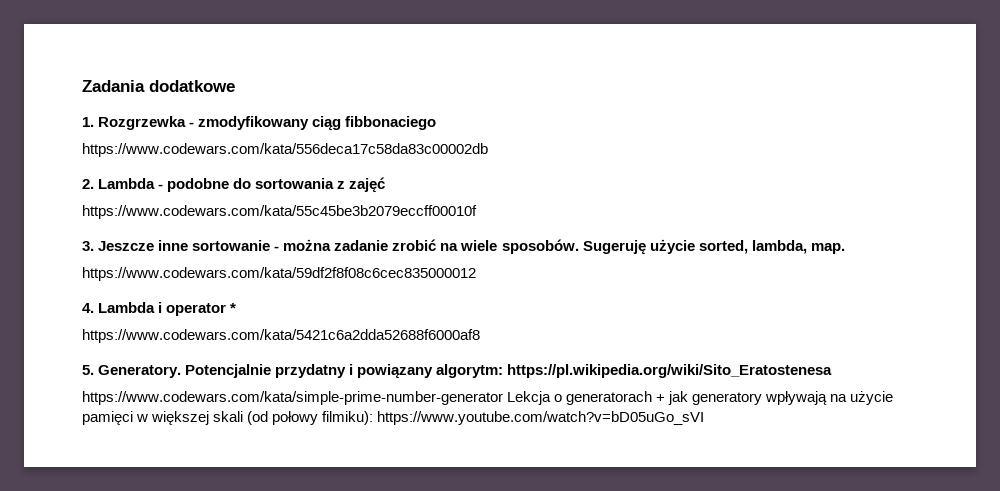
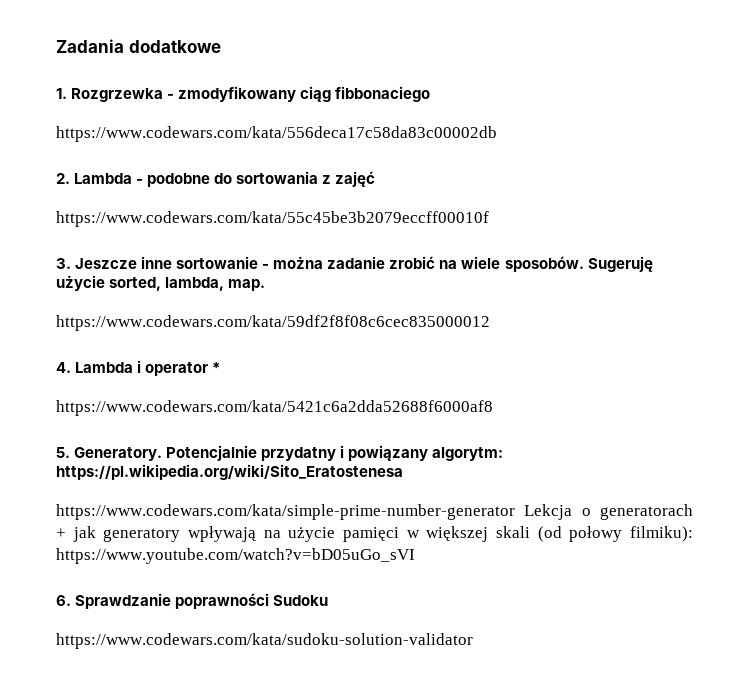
+ 6. Sprawdzanie poprawności Sudoku
+ https://www.codewars.com/kata/sudoku-solution-validator

